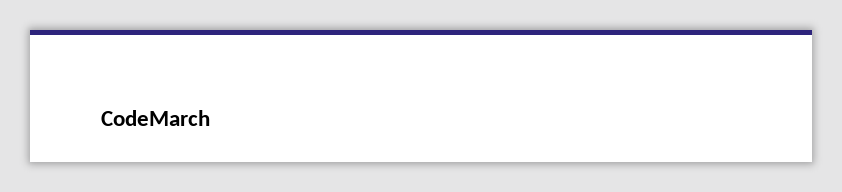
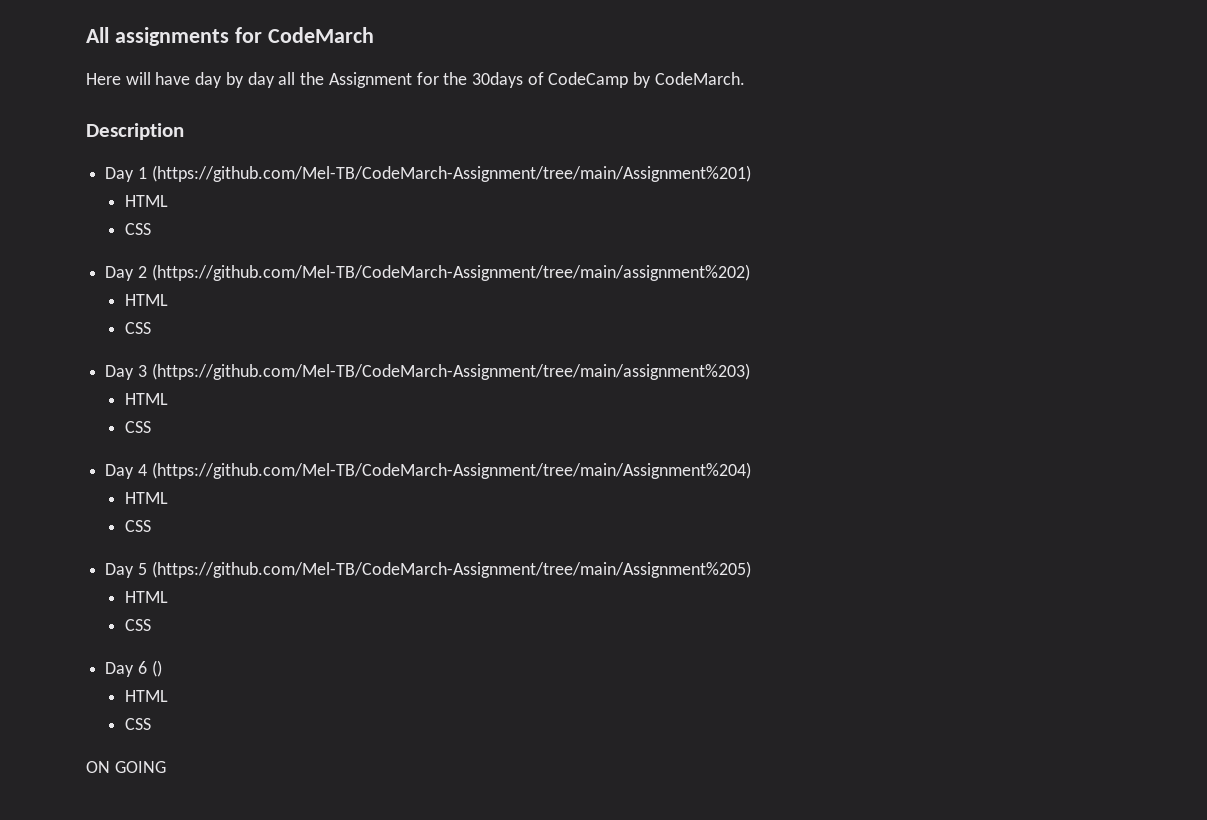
- CodeMarch
+ All assignments for CodeMarch
+ Here will have day by day all the Assignment for the 30days of CodeCamp by CodeMarch.
+ Description
+ Day 1 (https://github.com/Mel-TB/CodeMarch-Assignment/tree/main/Assignment%201)
+ HTML
+ CSS
+ Day 2 (https://github.com/Mel-TB/CodeMarch-Assignment/tree/main/assignment%202)
+ HTML
+ CSS
+ Day 3 (https://github.com/Mel-TB/CodeMarch-Assignment/tree/main/assignment%203)
+ HTML
+ CSS
+ Day 4 (https://github.com/Mel-TB/CodeMarch-Assignment/tree/main/Assignment%204)
+ HTML
+ CSS
+ Day 5 (https://github.com/Mel-TB/CodeMarch-Assignment/tree/main/Assignment%205)
+ HTML
+ CSS
+ Day 6 ()
+ HTML
+ CSS
+ ON GOING

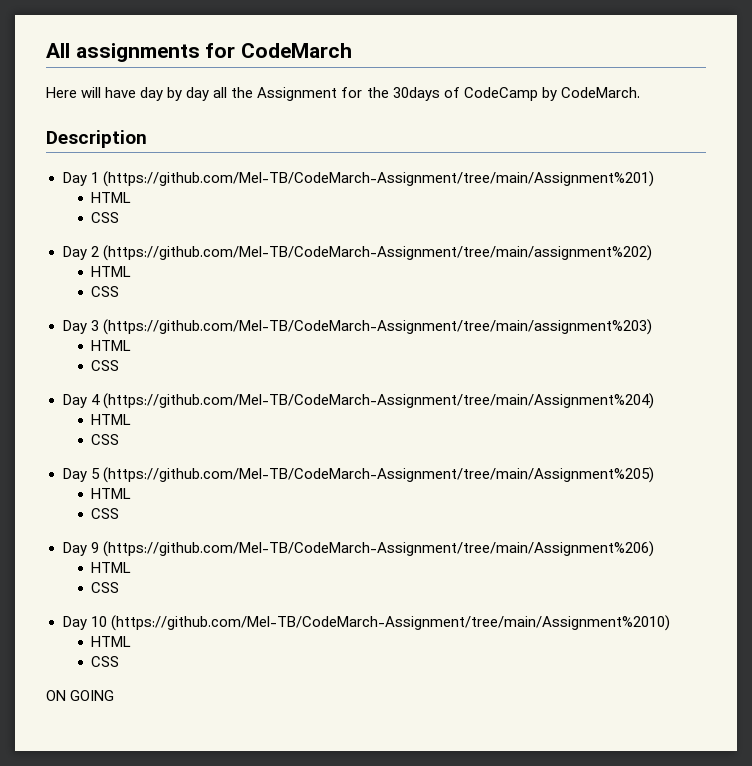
- Day 6 ()
+ Day 9 (https://github.com/Mel-TB/CodeMarch-Assignment/tree/main/Assignment%206)
+ HTML
+ CSS
+ Day 10 (https://github.com/Mel-TB/CodeMarch-Assignment/tree/main/Assignment%2010)

